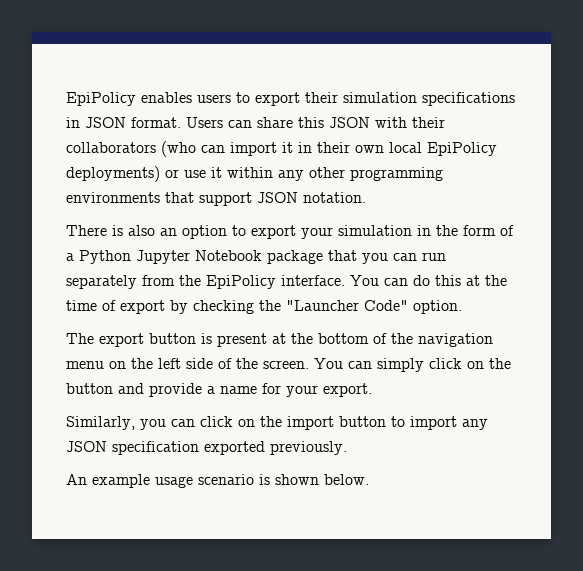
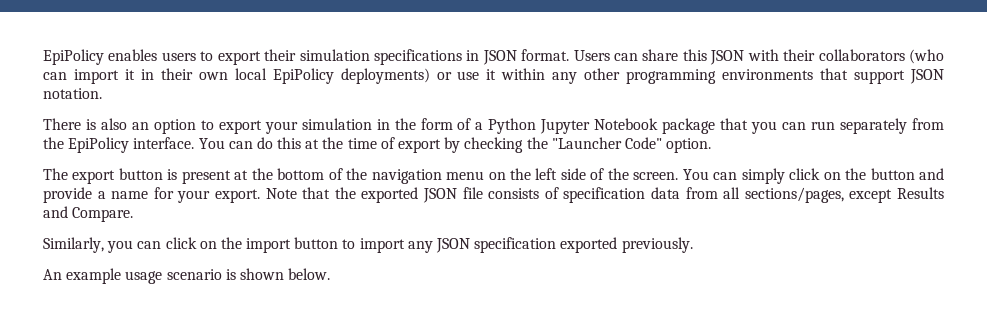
+ Note that the exported JSON file consists of specification data from all sections/pages, except Results and Compare.

